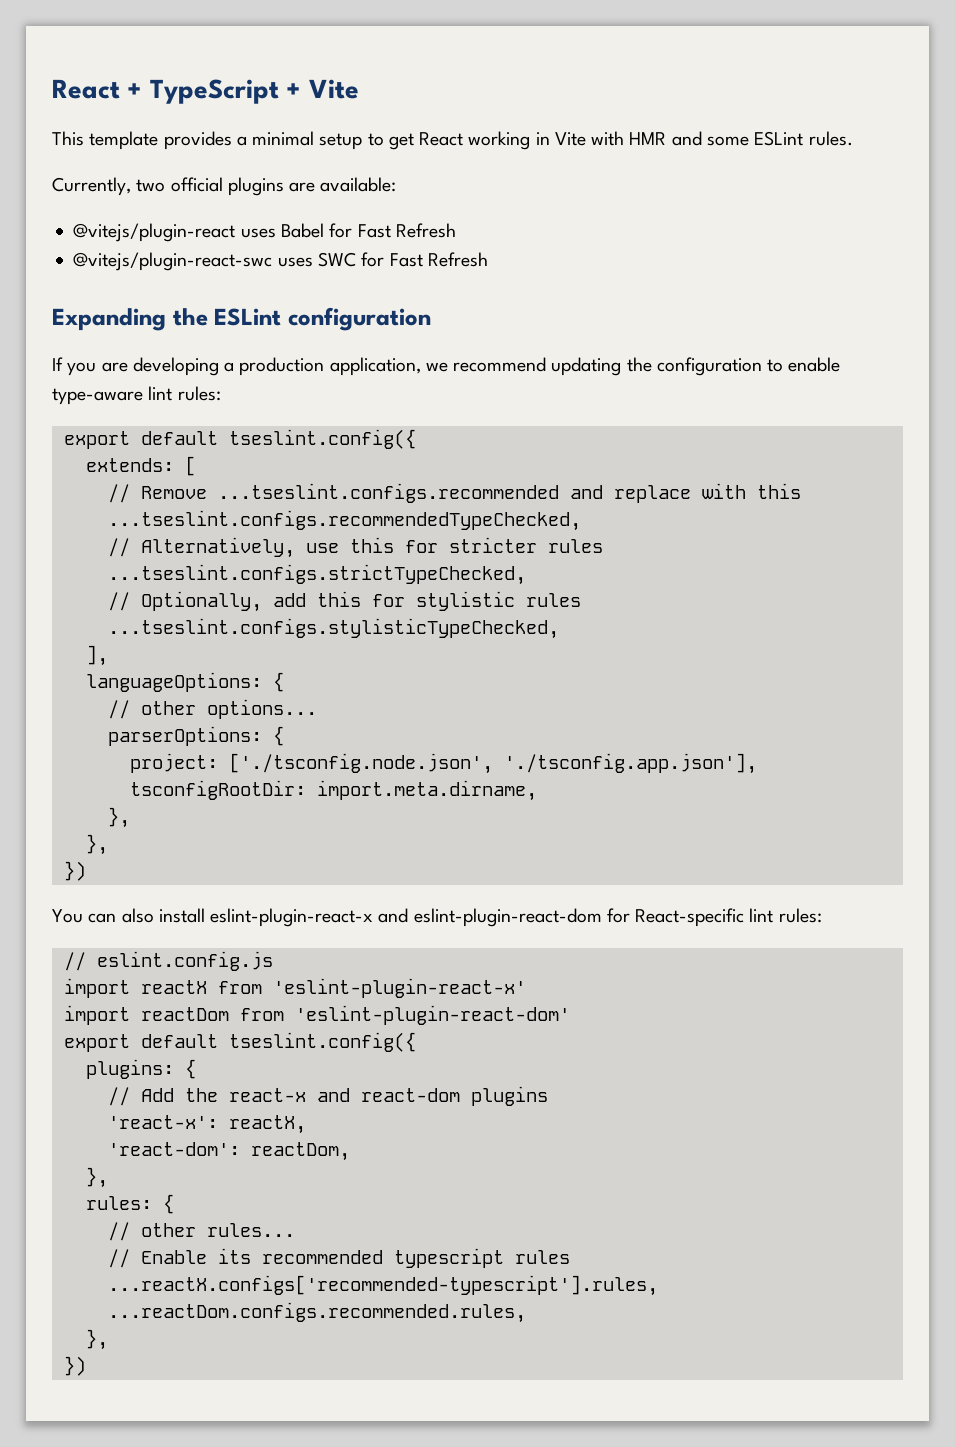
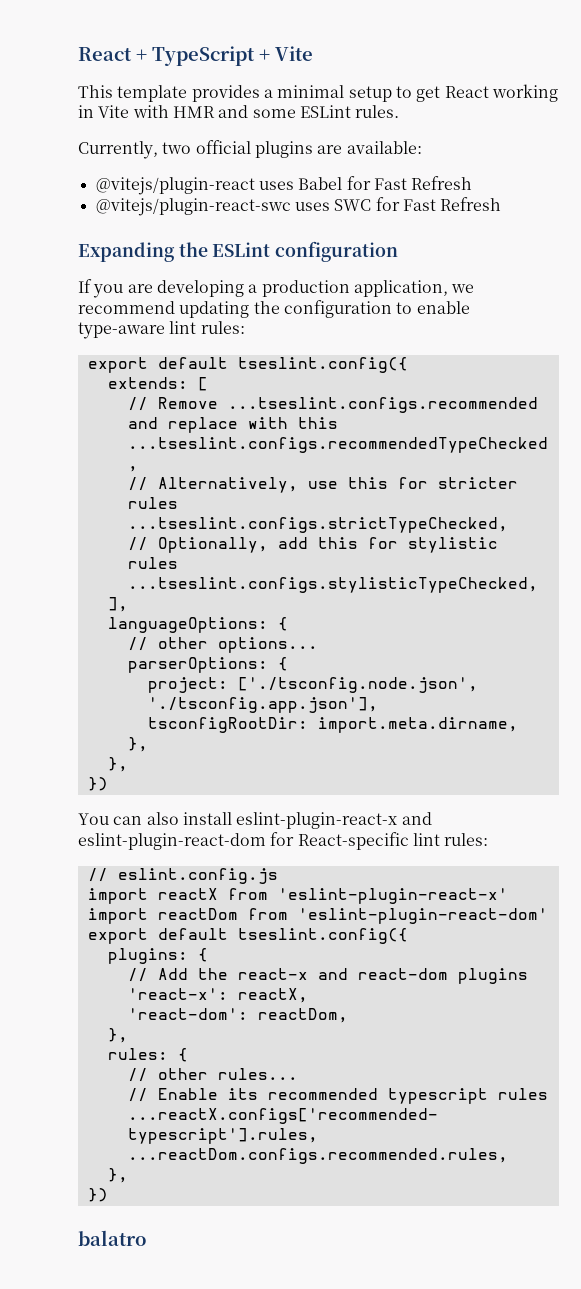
+ balatro

